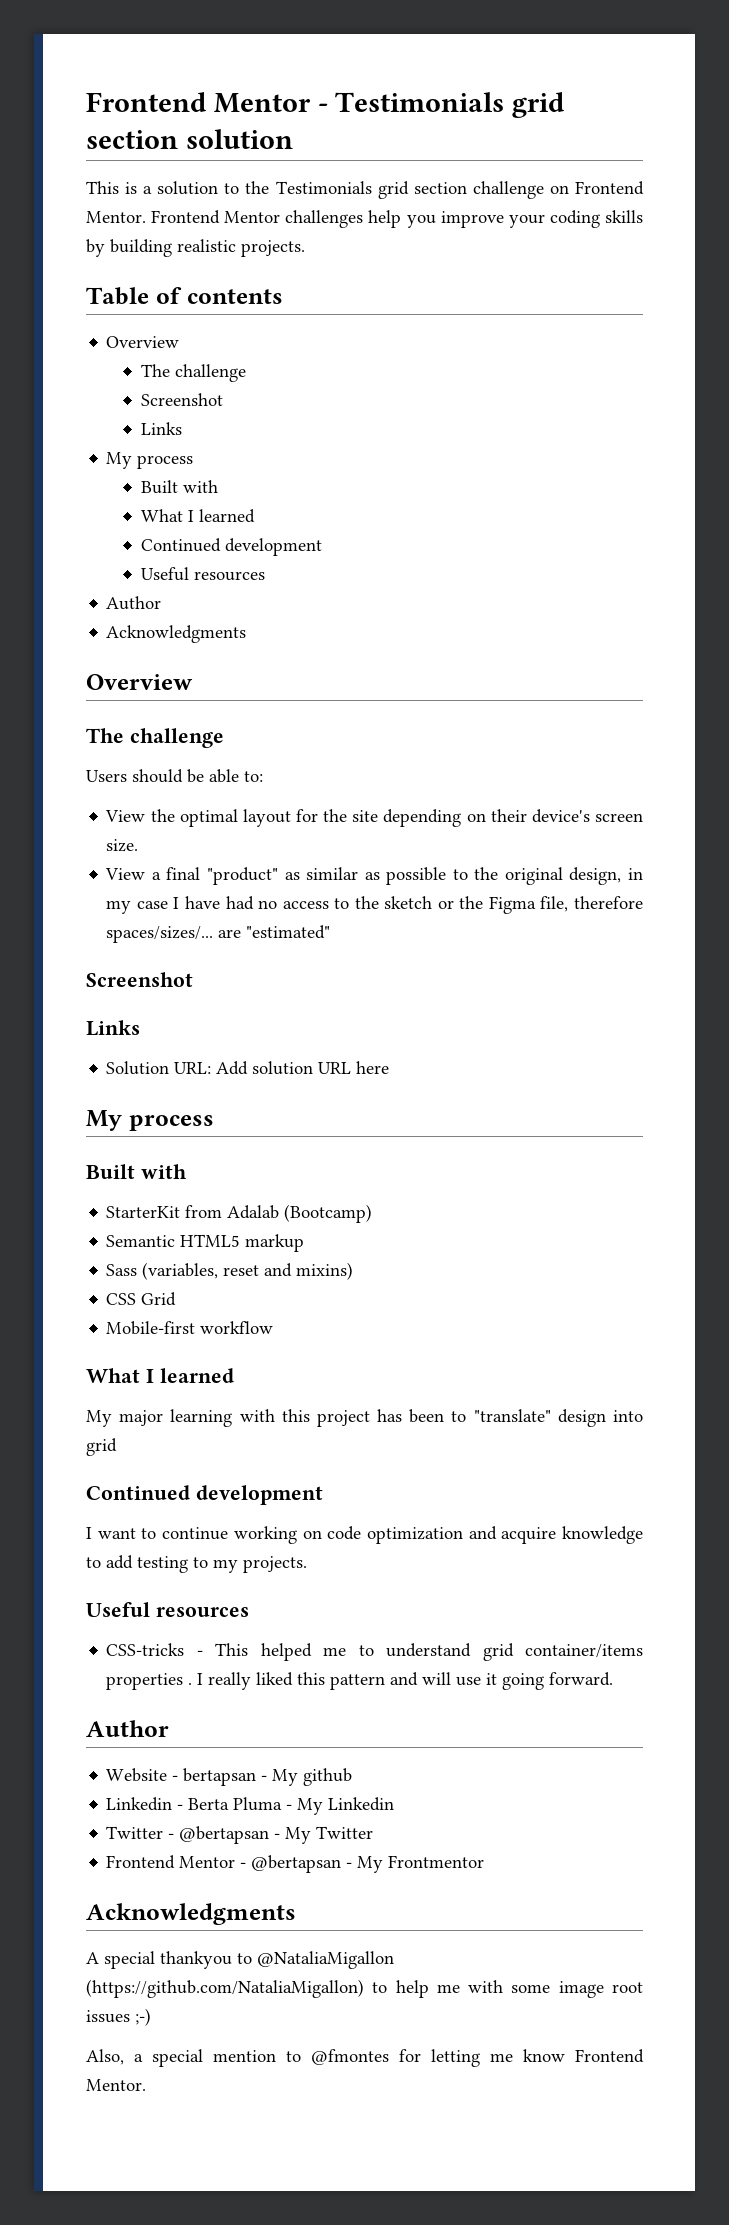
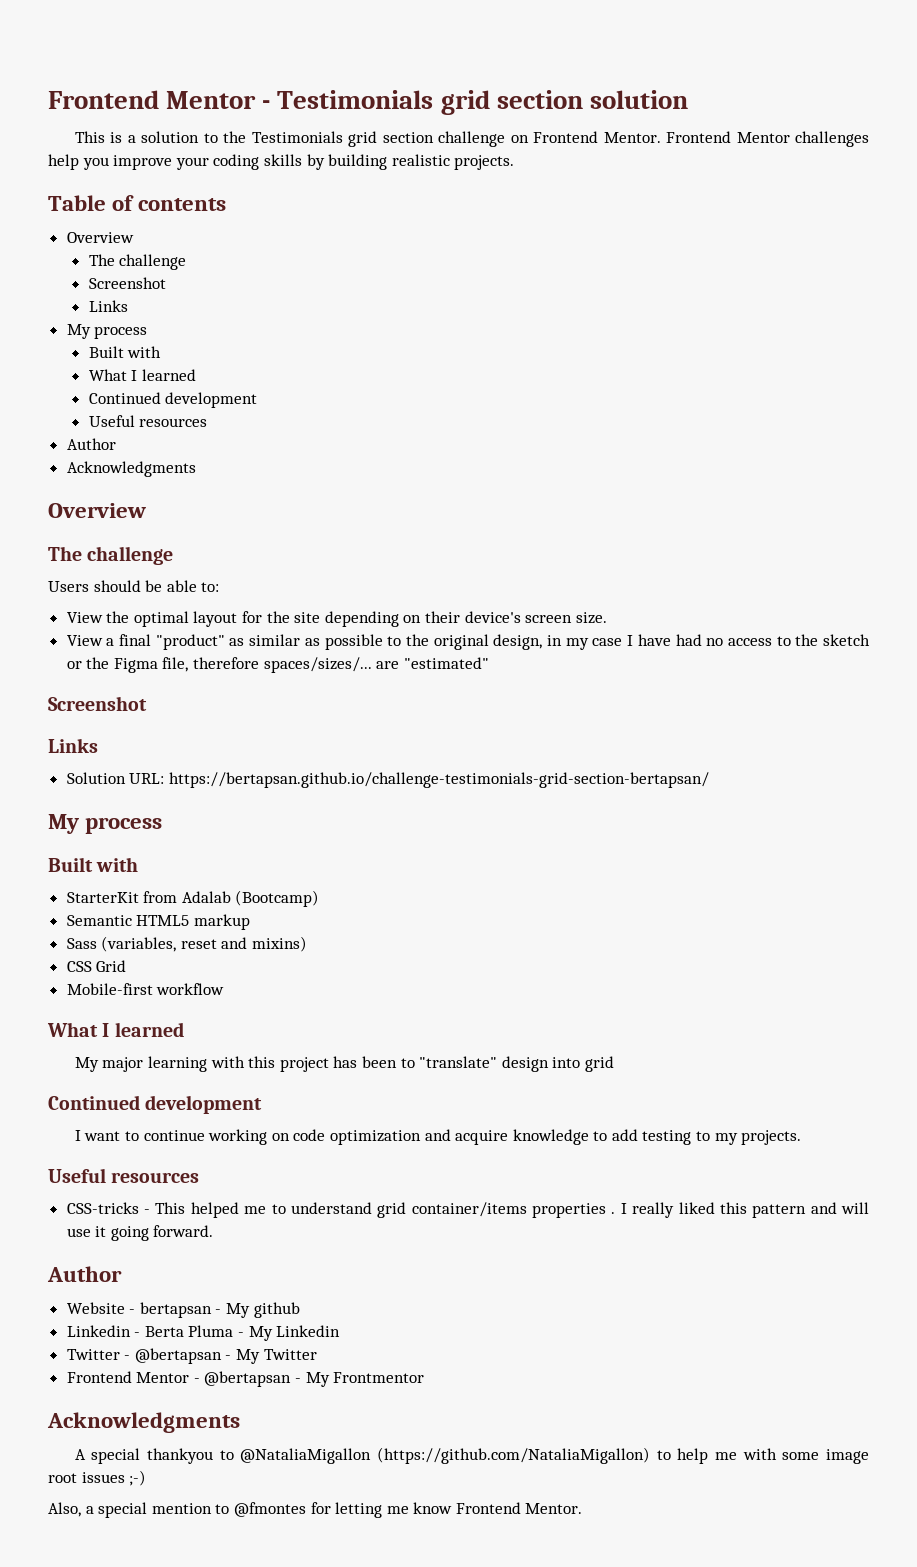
- Solution URL: Add solution URL here
+ Solution URL: https://bertapsan.github.io/challenge-testimonials-grid-section-bertapsan/

